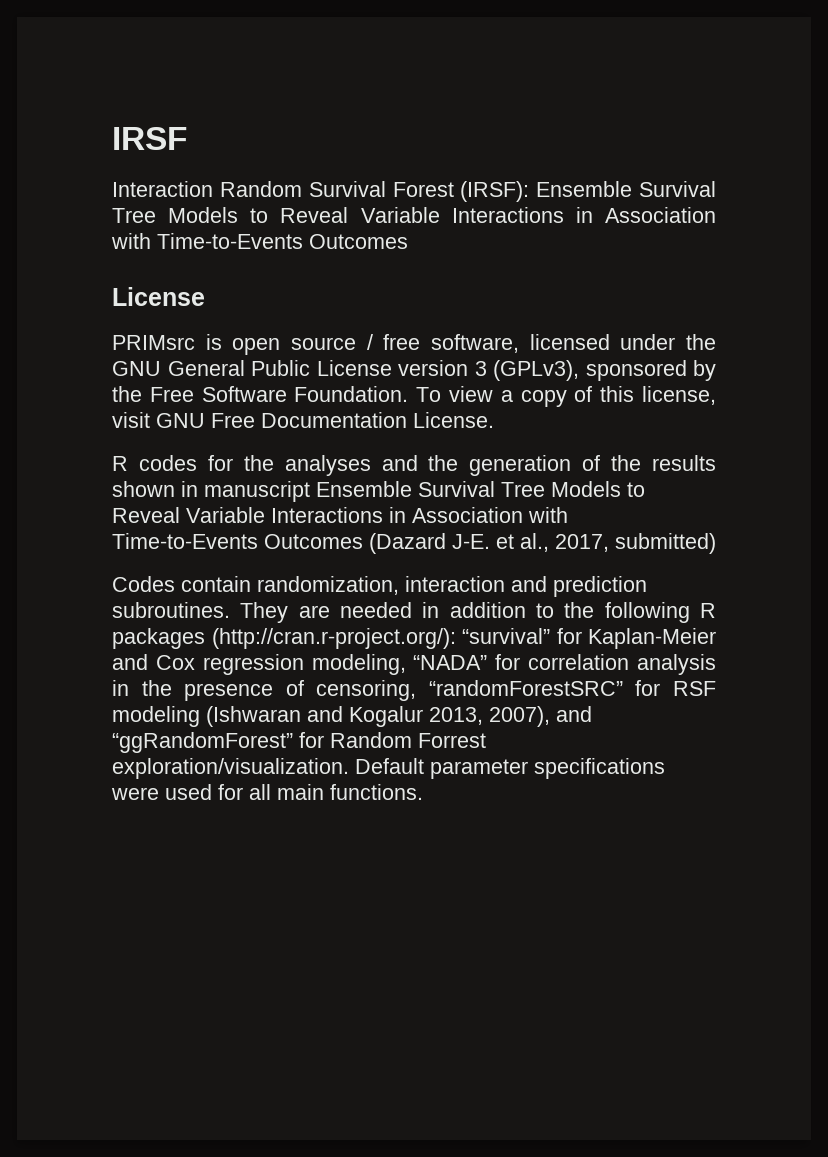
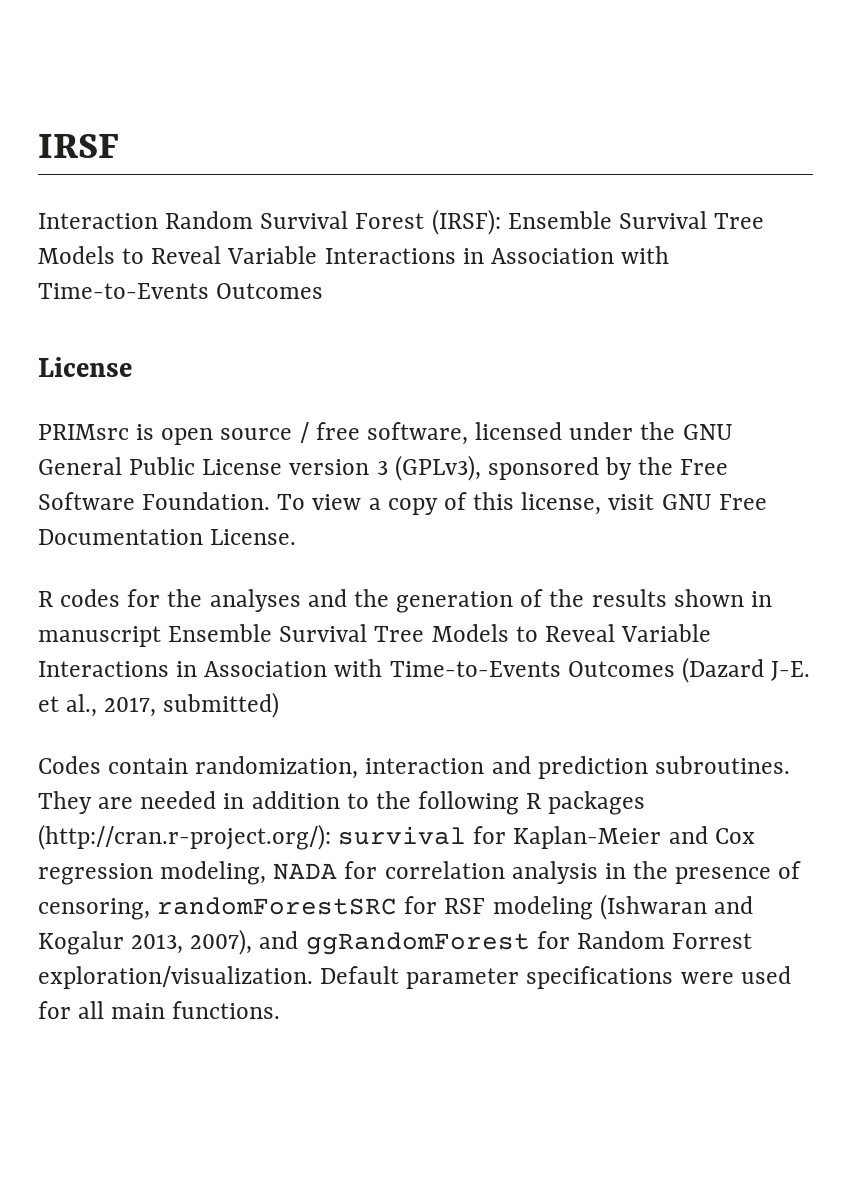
- They are needed in addition to the following R packages (http://cran.r-project.org/): “survival” for Kaplan-Meier and Cox regression modeling, “NADA” for correlation analysis in the presence of censoring, “randomForestSRC” for RSF modeling (Ishwaran and Kogalur 2013, 2007), and “ggRandomForest” for Random Forrest exploration/visualization.
+ They are needed in addition to the following R packages (http://cran.r-project.org/): survival for Kaplan-Meier and Cox regression modeling, NADA for correlation analysis in the presence of censoring, randomForestSRC for RSF modeling (Ishwaran and Kogalur 2013, 2007), and ggRandomForest for Random Forrest exploration/visualization.

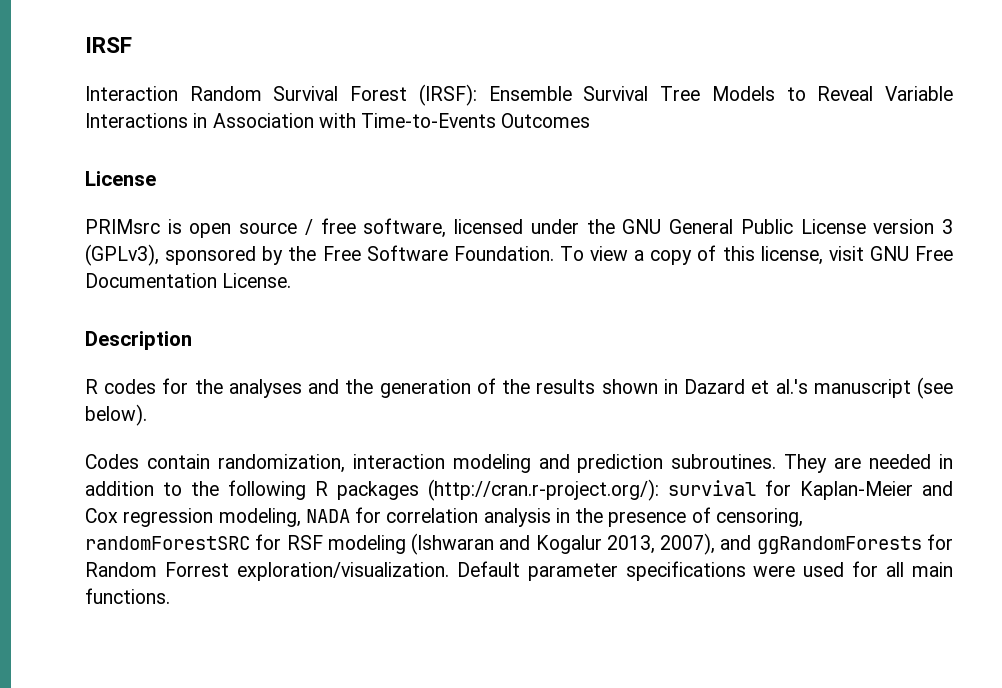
+ Description
- R codes for the analyses and the generation of the results shown in manuscript Ensemble Survival Tree Models to Reveal Variable Interactions in Association with Time-to-Events Outcomes (Dazard J-E. et al., 2017, submitted)
+ R codes for the analyses and the generation of the results shown in Dazard et al.'s manuscript (see below).
- Codes contain randomization, interaction and prediction subroutines.
+ Codes contain randomization, interaction modeling and prediction subroutines.
- They are needed in addition to the following R packages (http://cran.r-project.org/): survival for Kaplan-Meier and Cox regression modeling, NADA for correlation analysis in the presence of censoring, randomForestSRC for RSF modeling (Ishwaran and Kogalur 2013, 2007), and ggRandomForest for Random Forrest exploration/visualization.
+ They are needed in addition to the following R packages (http://cran.r-project.org/): survival for Kaplan-Meier and Cox regression modeling, NADA for correlation analysis in the presence of censoring, randomForestSRC for RSF modeling (Ishwaran and Kogalur 2013, 2007), and ggRandomForests for Random Forrest exploration/visualization.

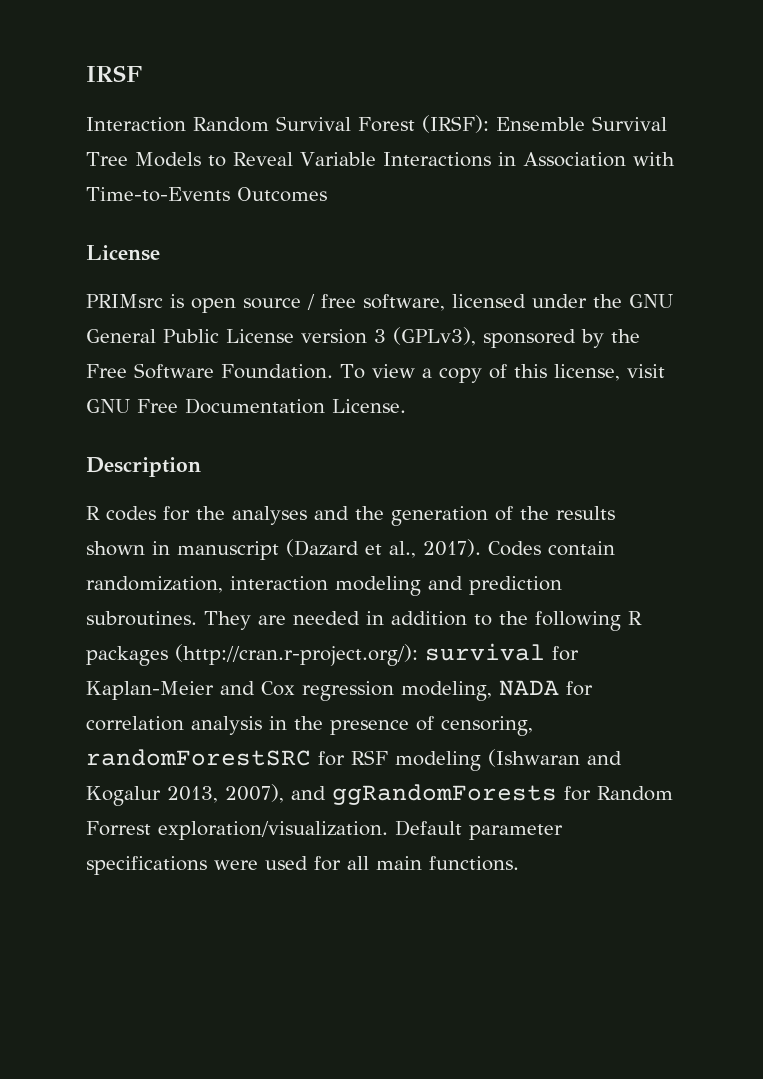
- R codes for the analyses and the generation of the results shown in Dazard et al.'s manuscript (see below).
- Codes contain randomization, interaction modeling and prediction subroutines.
+ R codes for the analyses and the generation of the results shown in manuscript (Dazard et al., 2017). Codes contain randomization, interaction modeling and prediction subroutines.

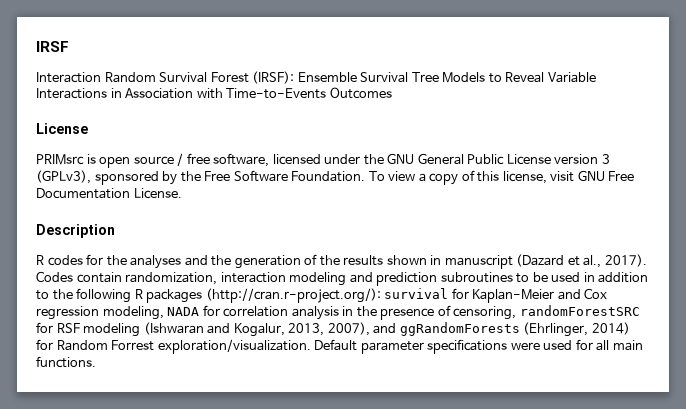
- Codes contain randomization, interaction modeling and prediction subroutines. They are needed in addition to the following R packages (http://cran.r-project.org/): survival for Kaplan-Meier and Cox regression modeling, NADA for correlation analysis in the presence of censoring, randomForestSRC for RSF modeling (Ishwaran and Kogalur 2013, 2007), and ggRandomForests for Random Forrest exploration/visualization.
+ Codes contain randomization, interaction modeling and prediction subroutines to be used in addition to the following R packages (http://cran.r-project.org/): survival for Kaplan-Meier and Cox regression modeling, NADA for correlation analysis in the presence of censoring, randomForestSRC for RSF modeling (Ishwaran and Kogalur, 2013, 2007), and ggRandomForests (Ehrlinger, 2014) for Random Forrest exploration/visualization.

